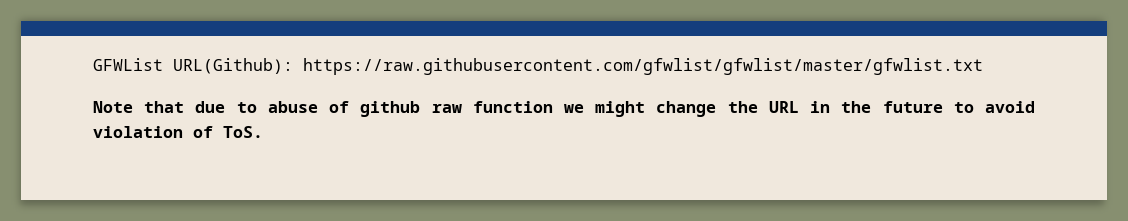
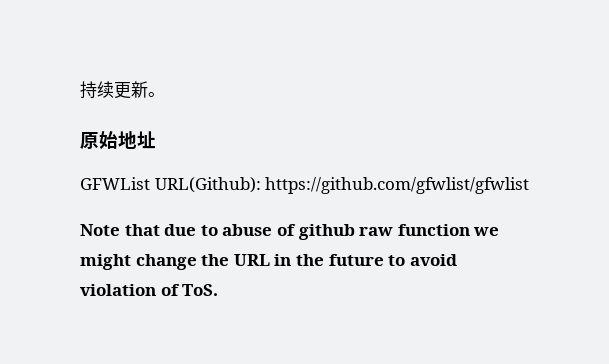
+ 持续更新。
+ 原始地址
- GFWList URL(Github): https://raw.githubusercontent.com/gfwlist/gfwlist/master/gfwlist.txt
+ GFWList URL(Github): https://github.com/gfwlist/gfwlist

